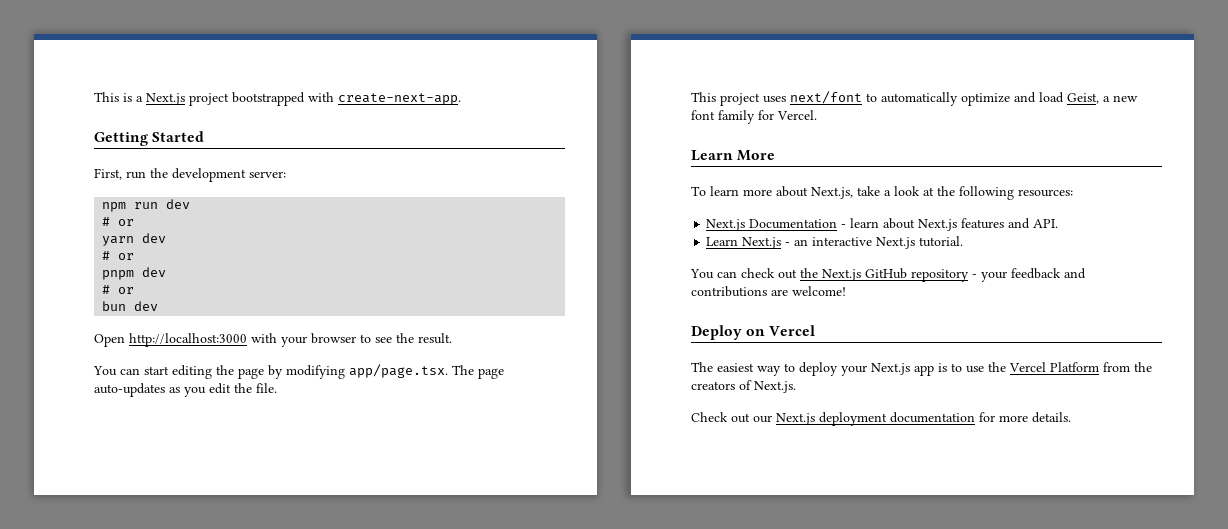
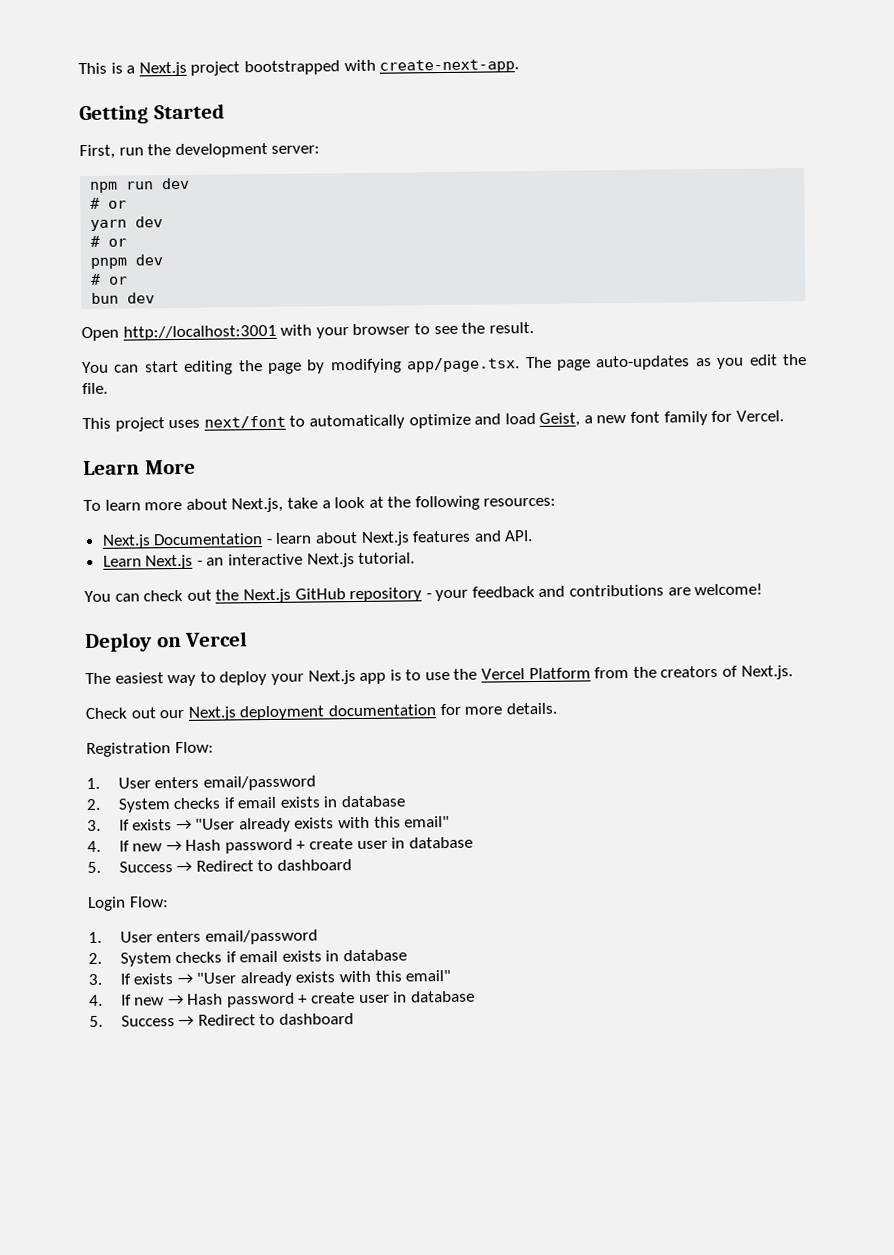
- Open http://localhost:3000 with your browser to see the result.
+ Open http://localhost:3001 with your browser to see the result.
+ Registration Flow:
+ 1. User enters email/password
+ 2. System checks if email exists in database
+ 3. If exists → "User already exists with this email"
+ 4. If new → Hash password + create user in database
+ 5. Success → Redirect to dashboard
+ Login Flow:
+ 1. User enters email/password
+ 2. System checks if email exists in database
+ 3. If exists → "User already exists with this email"
+ 4. If new → Hash password + create user in database
+ 5. Success → Redirect to dashboard

